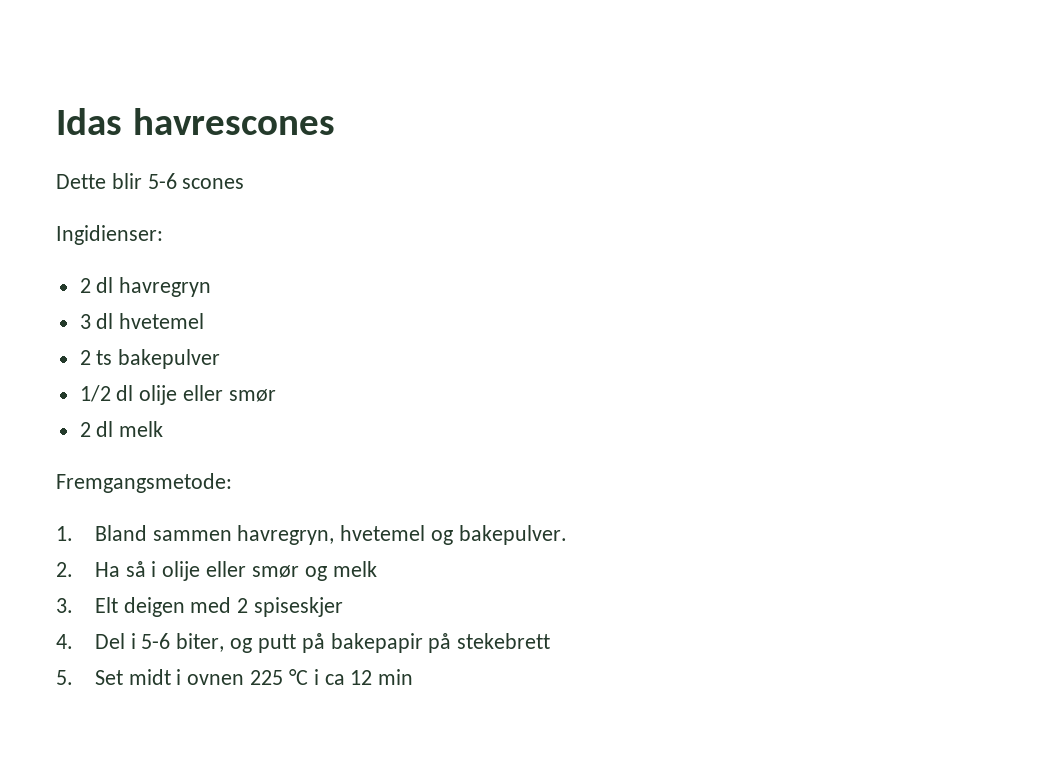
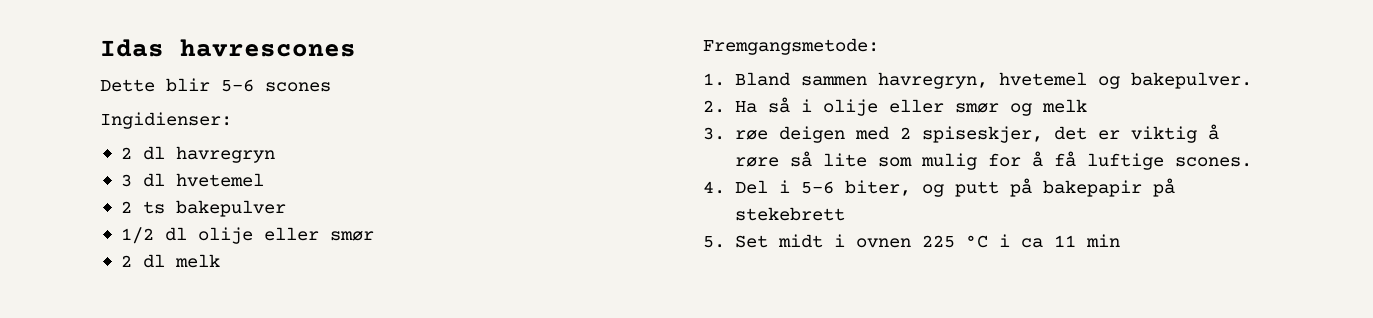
- 3. Elt deigen med 2 spiseskjer
+ 3. røe deigen med 2 spiseskjer, det er viktig å røre så lite som mulig for å få luftige scones.
- 5. Set midt i ovnen 225 °C i ca 12 min
+ 5. Set midt i ovnen 225 °C i ca 11 min

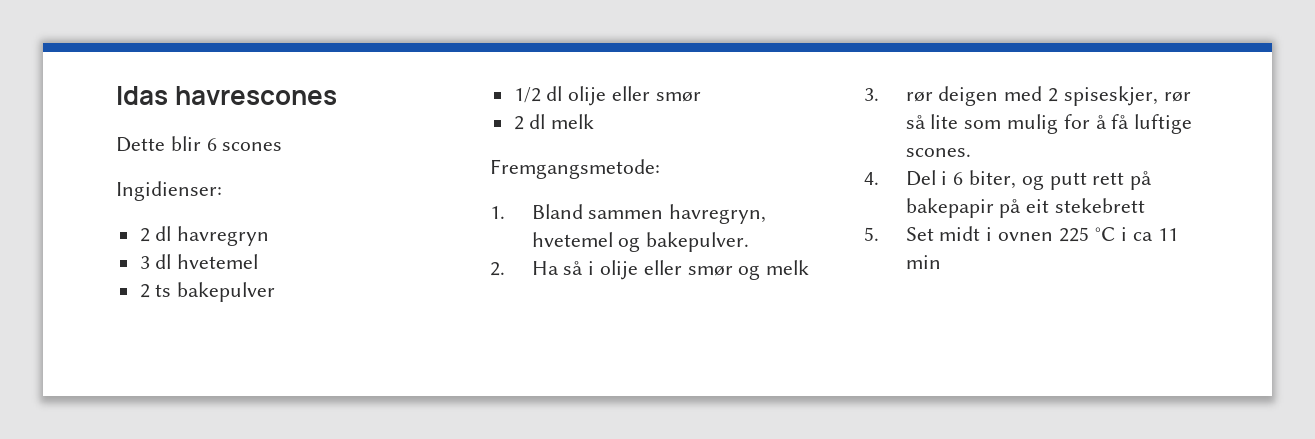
- Dette blir 5-6 scones
+ Dette blir 6 scones
- 3. røe deigen med 2 spiseskjer, det er viktig å røre så lite som mulig for å få luftige scones.
+ 3. rør deigen med 2 spiseskjer, rør så lite som mulig for å få luftige scones.
- 4. Del i 5-6 biter, og putt på bakepapir på stekebrett
+ 4. Del i 6 biter, og putt rett på bakepapir på eit stekebrett

